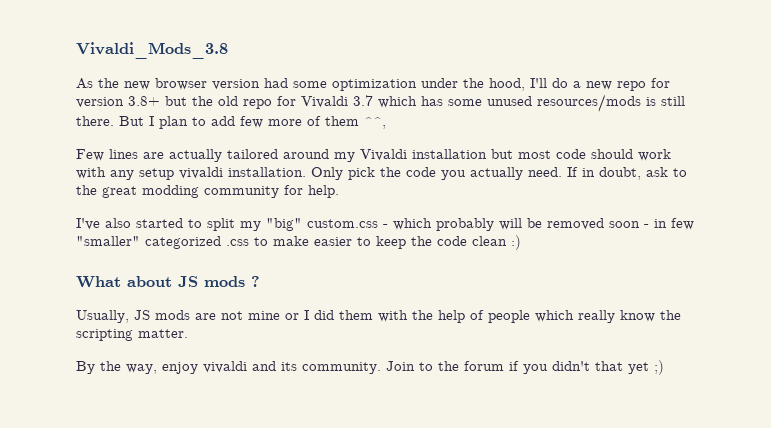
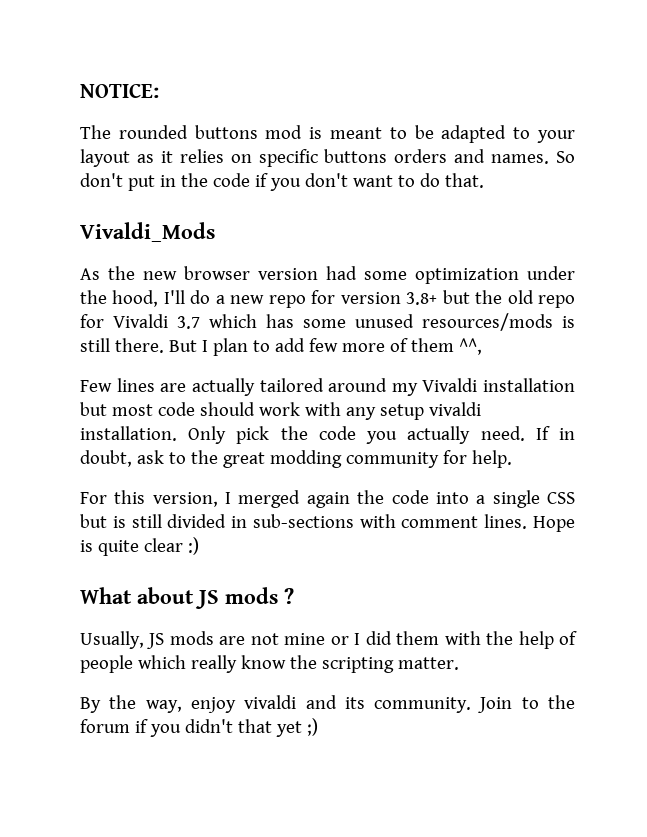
- Vivaldi_Mods_3.8
+ NOTICE:
+ The rounded buttons mod is meant to be adapted to your layout as it relies on specific buttons orders and names. So don't put in the code if you don't want to do that.
+ Vivaldi_Mods
- I've also started to split my "big" custom.css - which probably will be removed soon - in few "smaller" categorized .css to make easier to keep the code clean :)
+ For this version, I merged again the code into a single CSS but is still divided in sub-sections with comment lines. Hope is quite clear :)

